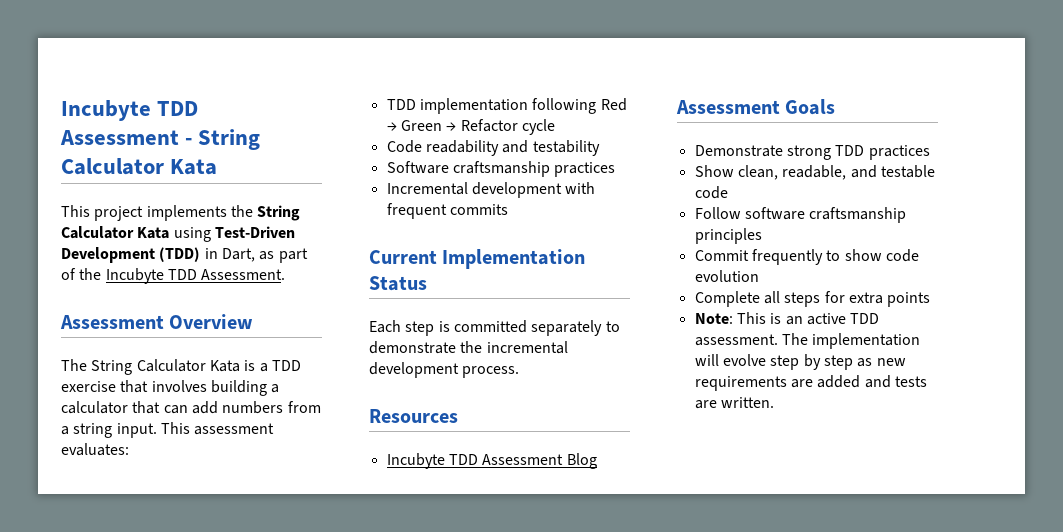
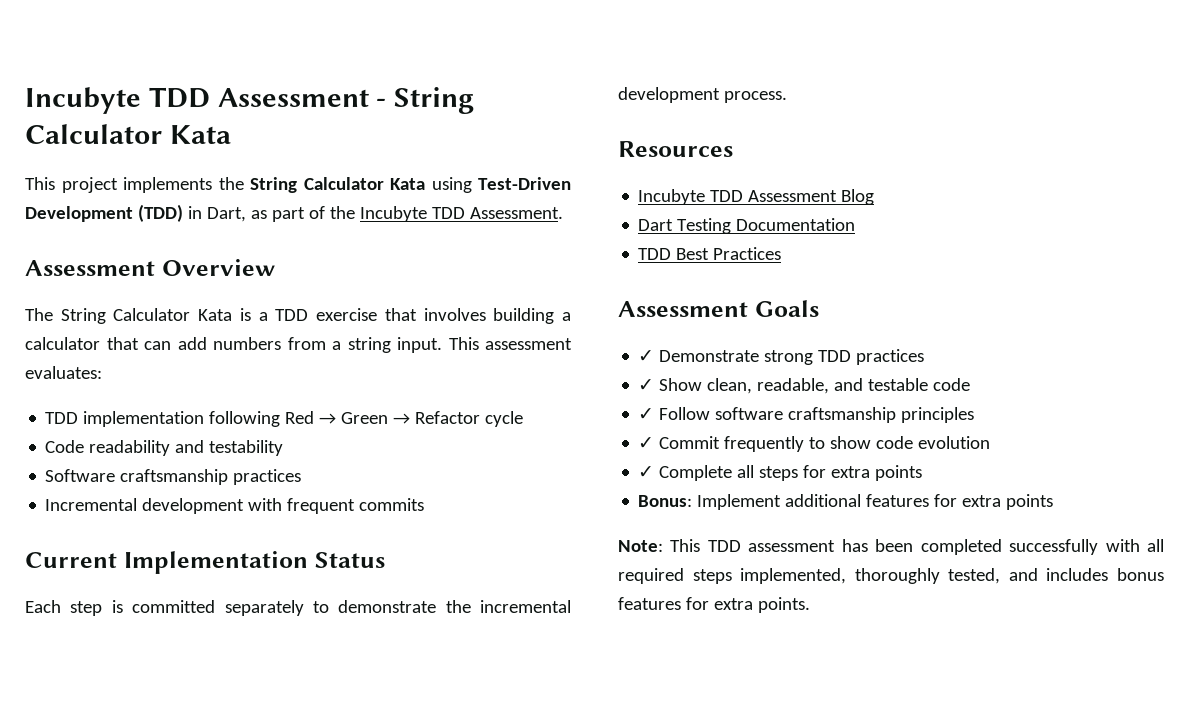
+ Dart Testing Documentation
+ TDD Best Practices
- Demonstrate strong TDD practices
+ ✓ Demonstrate strong TDD practices
- Show clean, readable, and testable code
+ ✓ Show clean, readable, and testable code
- Follow software craftsmanship principles
+ ✓ Follow software craftsmanship principles
- Commit frequently to show code evolution
+ ✓ Commit frequently to show code evolution
- Complete all steps for extra points
+ ✓ Complete all steps for extra points
- Note: This is an active TDD assessment. The implementation will evolve step by step as new requirements are added and tests are written.
+ Bonus: Implement additional features for extra points
+ Note: This TDD assessment has been completed successfully with all required steps implemented, thoroughly tested, and includes bonus features for extra points.

